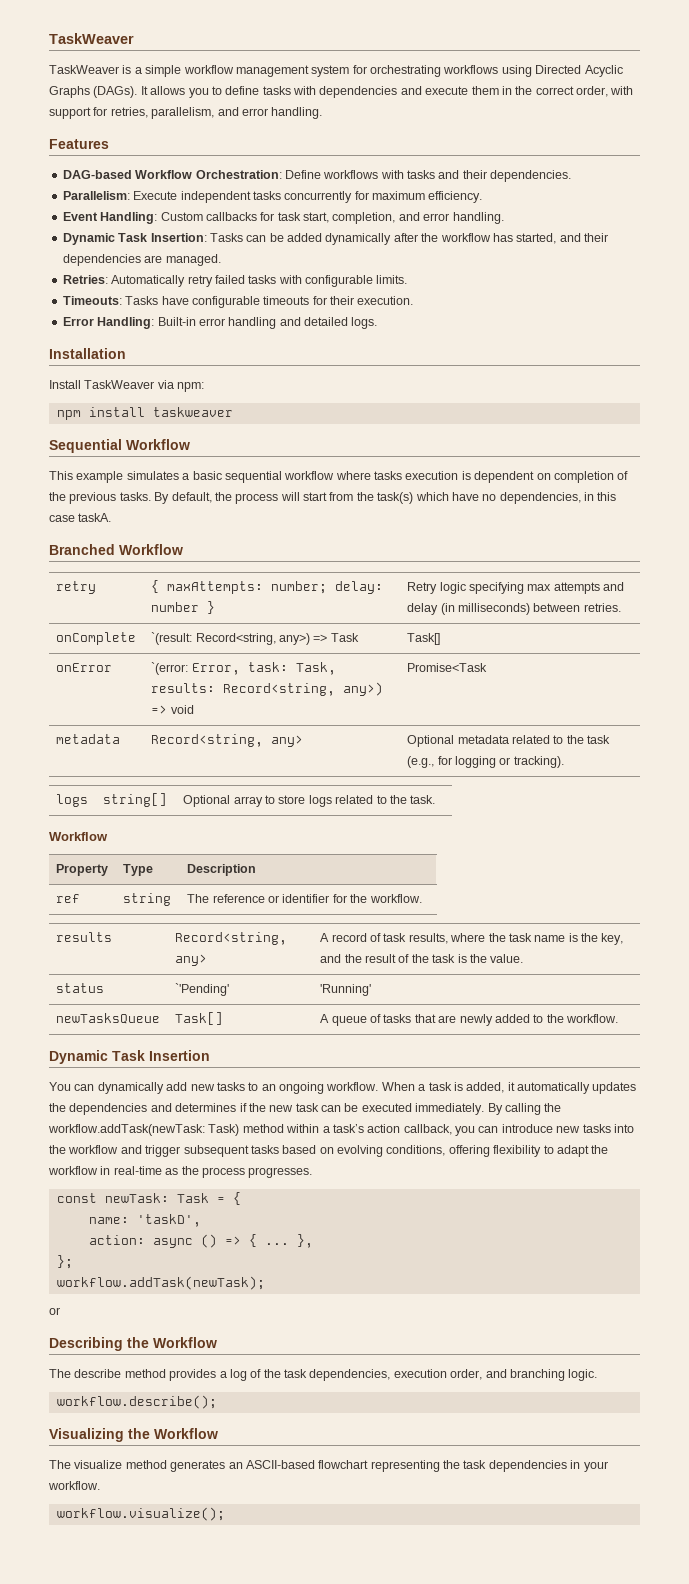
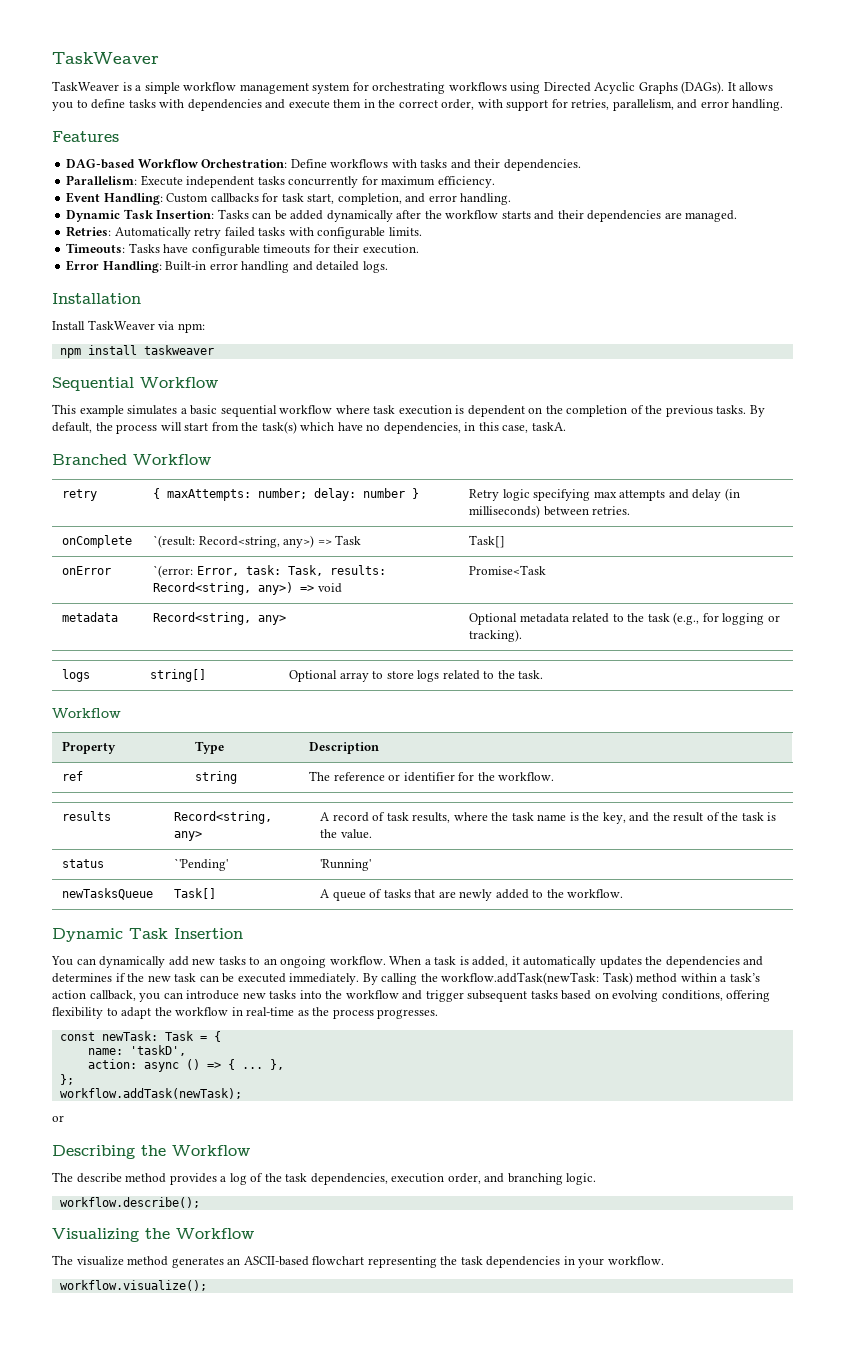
- Dynamic Task Insertion: Tasks can be added dynamically after the workflow has started, and their dependencies are managed.
+ Dynamic Task Insertion: Tasks can be added dynamically after the workflow starts and their dependencies are managed.
- This example simulates a basic sequential workflow where tasks execution is dependent on completion of the previous tasks.
+ This example simulates a basic sequential workflow where task execution is dependent on the completion of the previous tasks.
- By default, the process will start from the task(s) which have no dependencies, in this case taskA.
+ By default, the process will start from the task(s) which have no dependencies, in this case, taskA.

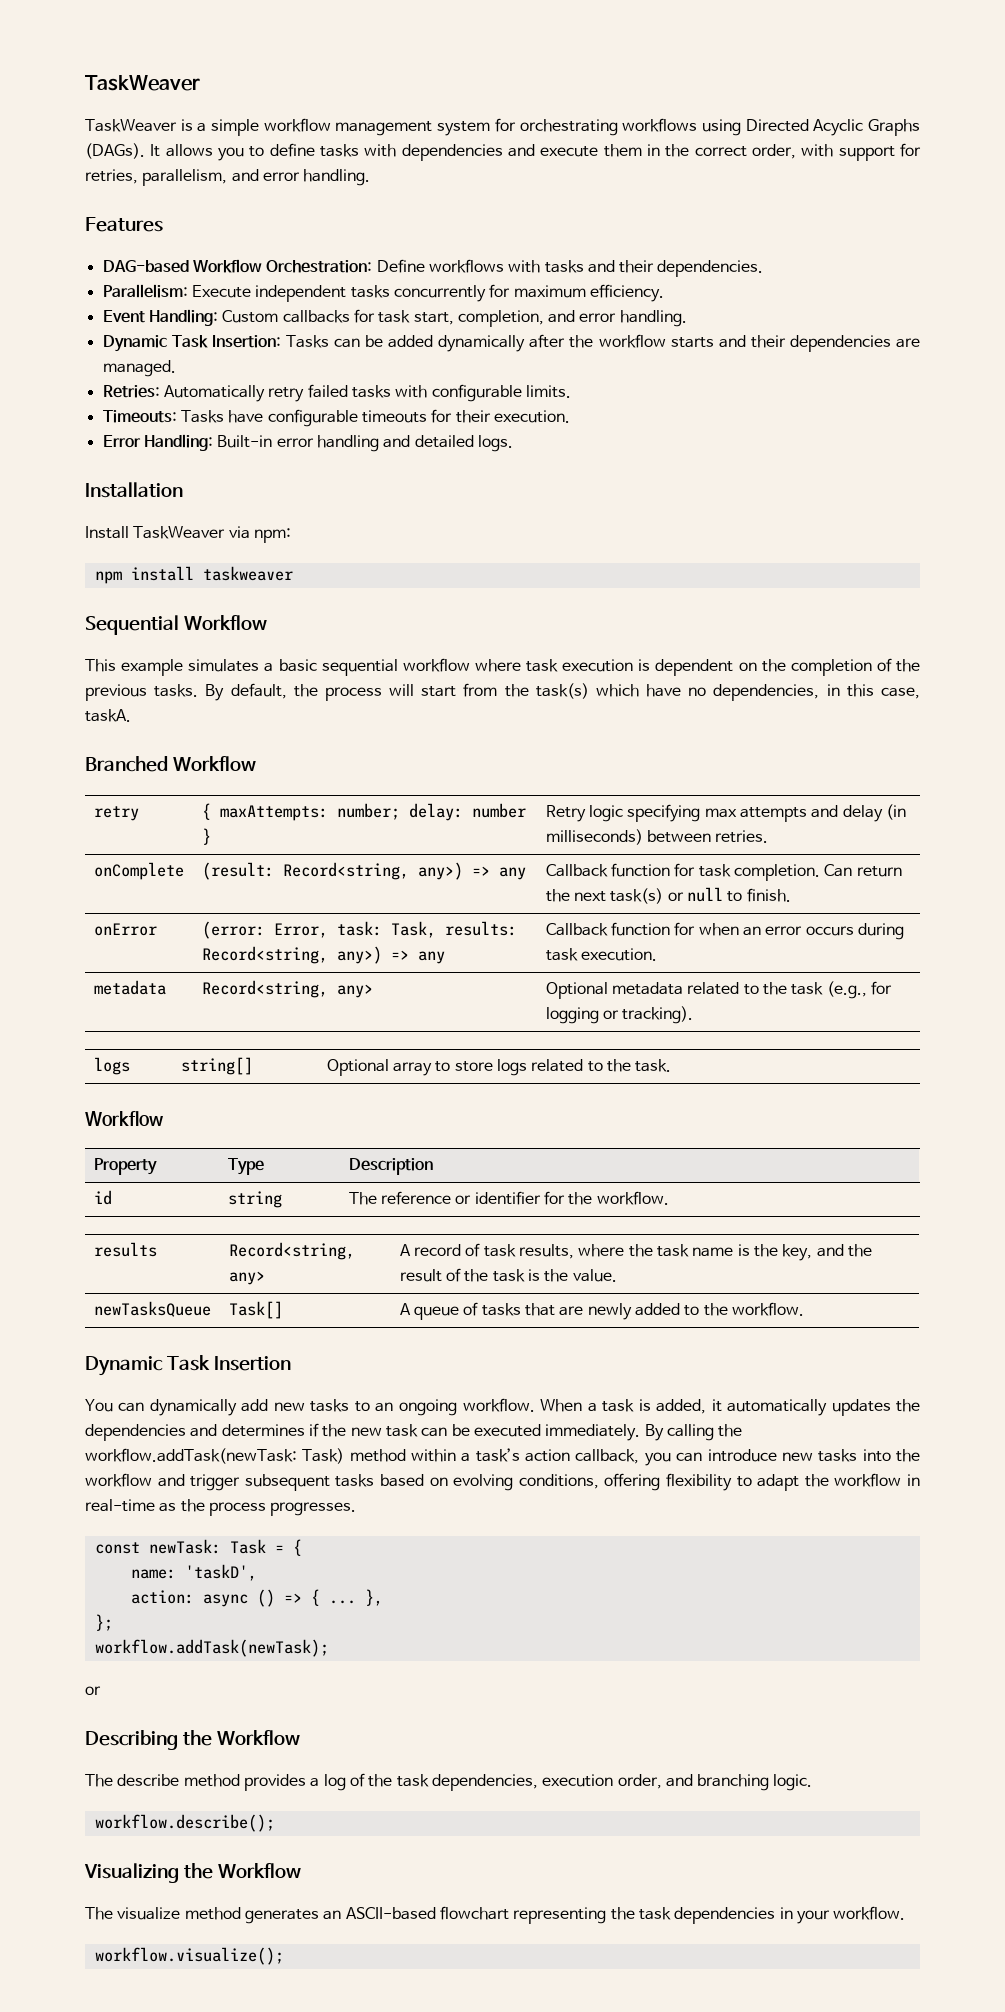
- onComplete | `(result: Record<string, any>) => Task | Task[]
+ onComplete | (result: Record<string, any>) => any | Callback function for task completion. Can return the next task(s) or null to finish.
- onError | `(error: Error, task: Task, results: Record<string, any>) => void | Promise<Task
+ onError | (error: Error, task: Task, results: Record<string, any>) => any | Callback function for when an error occurs during task execution.
- ref | string | The reference or identifier for the workflow.
+ id | string | The reference or identifier for the workflow.
- status | `'Pending' | 'Running'

